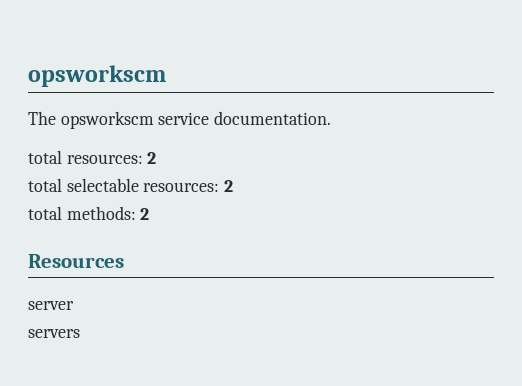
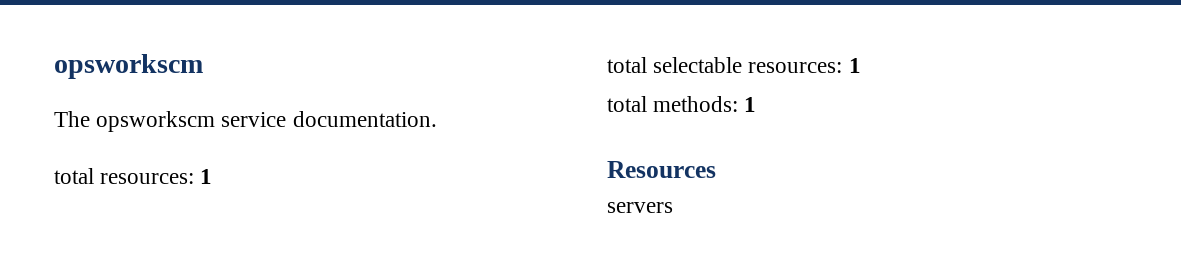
- total resources: 2
+ total resources: 1
- total selectable resources: 2
+ total selectable resources: 1
- total methods: 2
+ total methods: 1
- server

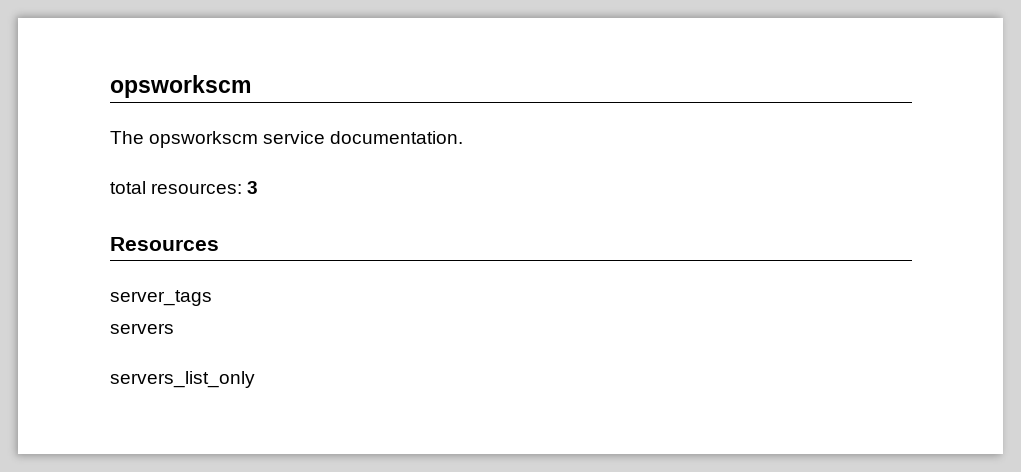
- total resources: 1
- total selectable resources: 1
- total methods: 1
+ total resources: 3
+ server_tags
+ servers_list_only

